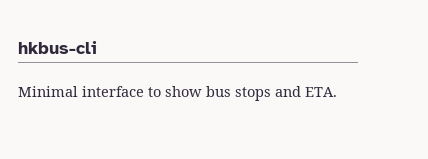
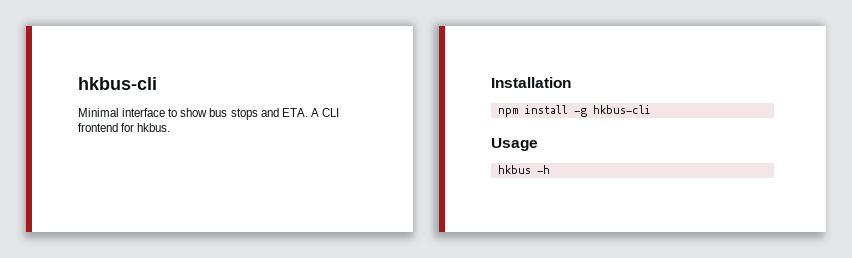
- Minimal interface to show bus stops and ETA.
+ Minimal interface to show bus stops and ETA. A CLI frontend for hkbus.
+ Installation
+ npm install -g hkbus-cli
+ Usage
+ hkbus -h

